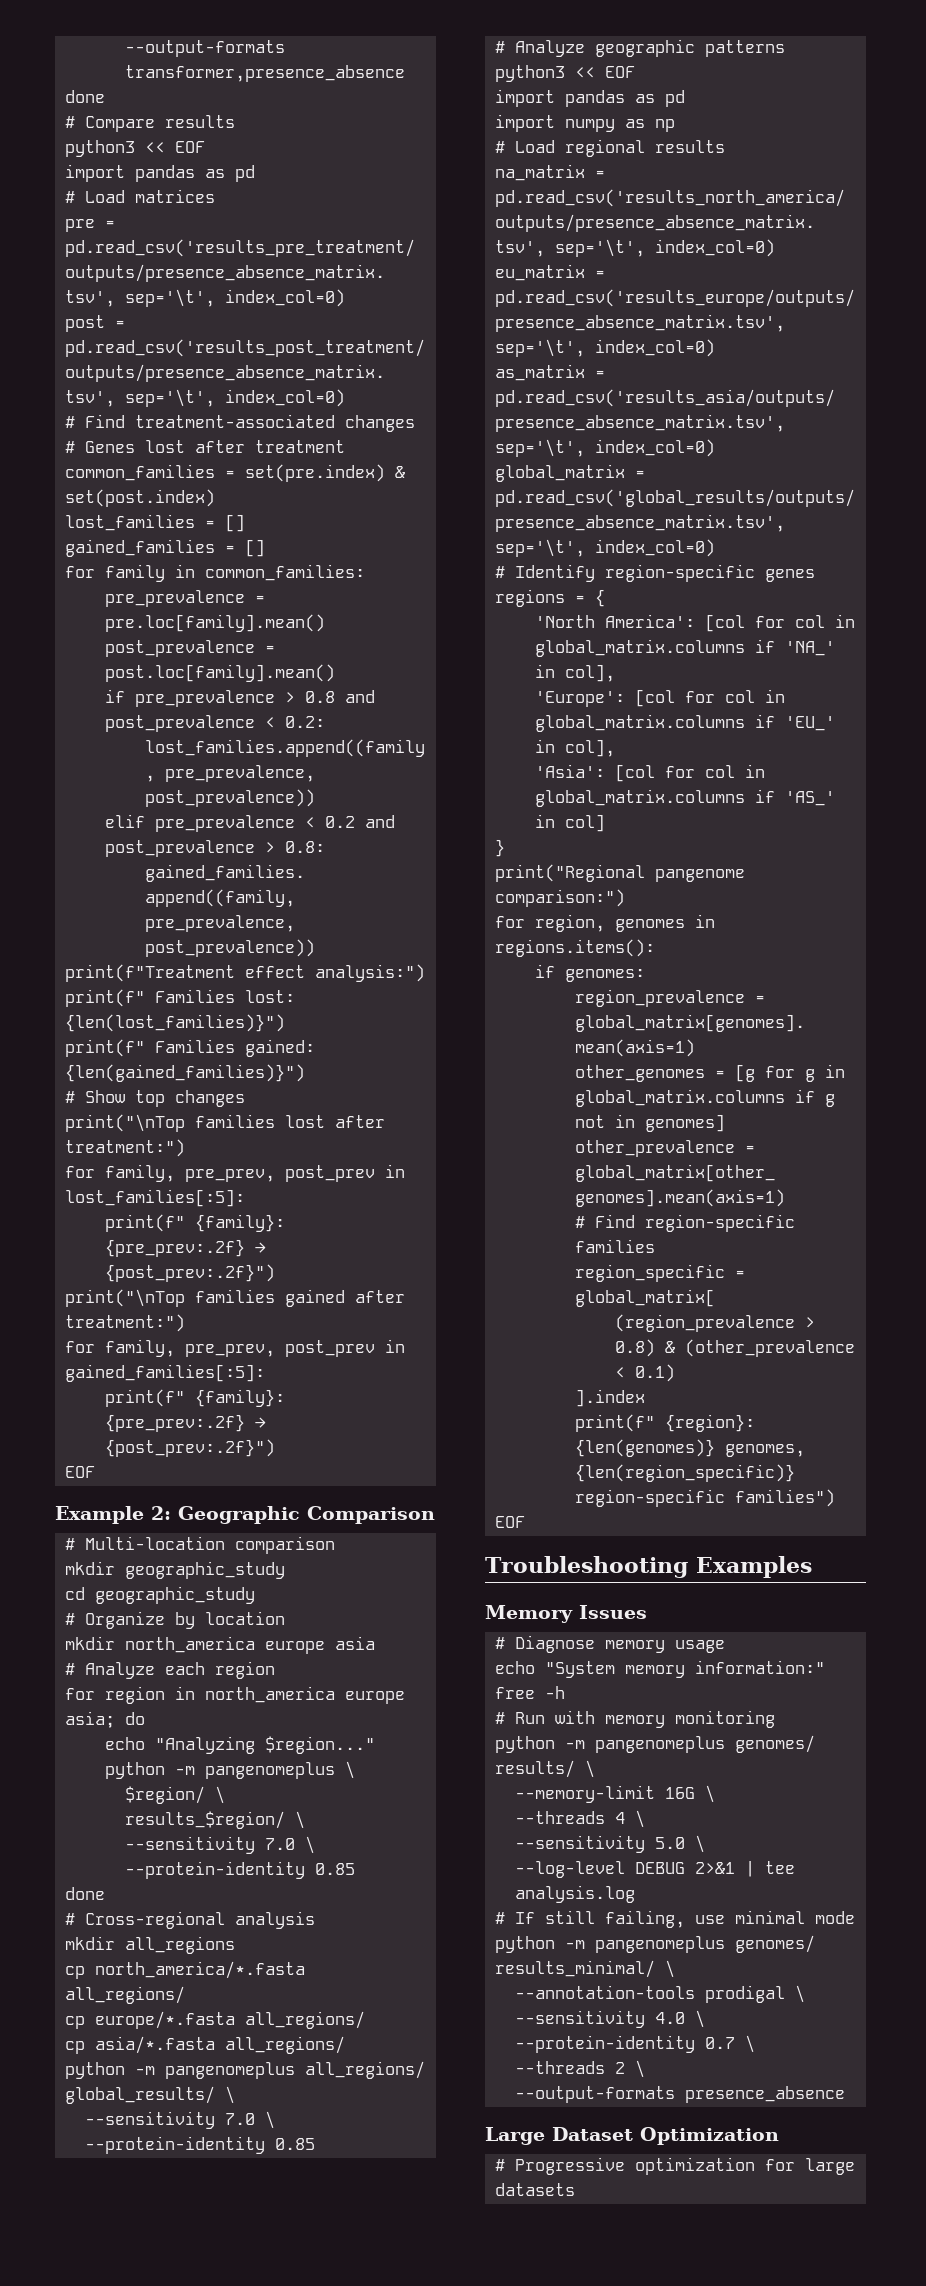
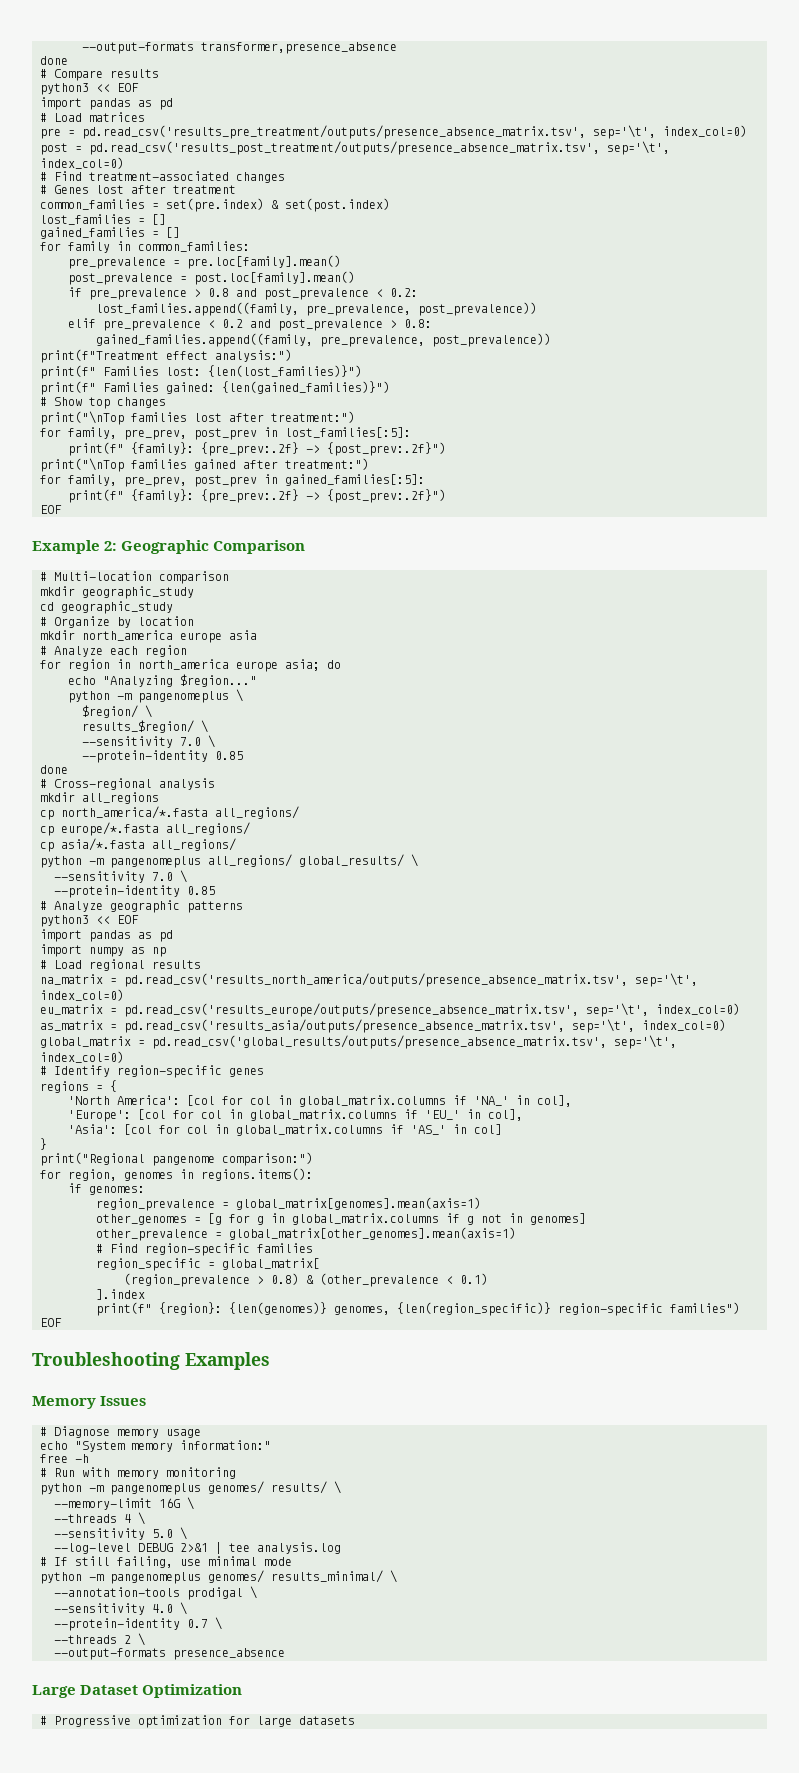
  for family, pre_prev, post_prev in lost_families[:5]:
- print(f" {family}: {pre_prev:.2f} → {post_prev:.2f}")
+ print(f" {family}: {pre_prev:.2f} -> {post_prev:.2f}")
  for family, pre_prev, post_prev in gained_families[:5]:
- print(f" {family}: {pre_prev:.2f} → {post_prev:.2f}")
+ print(f" {family}: {pre_prev:.2f} -> {post_prev:.2f}")

